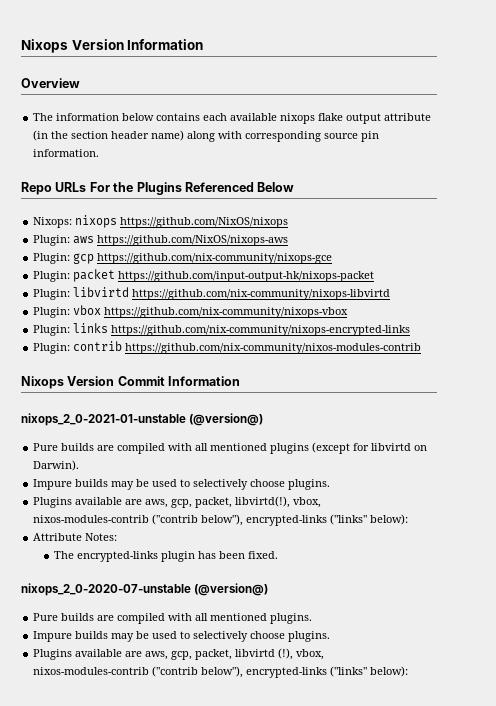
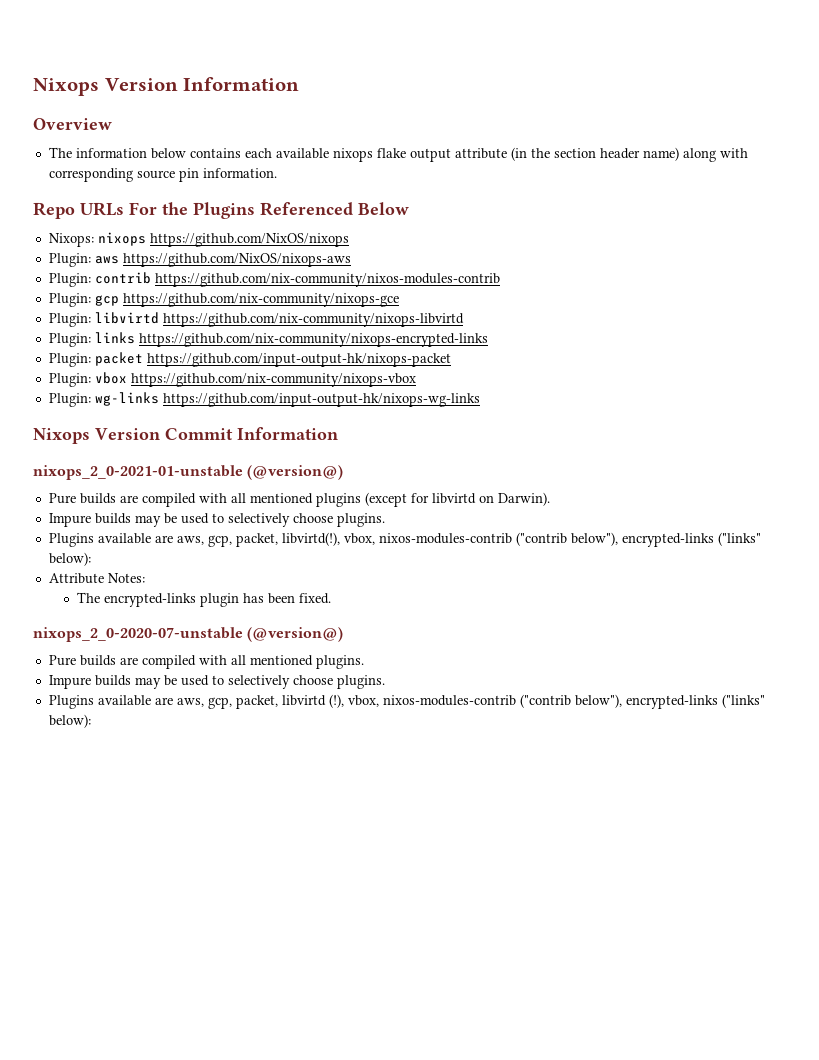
+ Plugin: contrib https://github.com/nix-community/nixos-modules-contrib
+ Plugin: libvirtd https://github.com/nix-community/nixops-libvirtd
+ Plugin: links https://github.com/nix-community/nixops-encrypted-links
- Plugin: libvirtd https://github.com/nix-community/nixops-libvirtd
- Plugin: links https://github.com/nix-community/nixops-encrypted-links
- Plugin: contrib https://github.com/nix-community/nixos-modules-contrib
+ Plugin: wg-links https://github.com/input-output-hk/nixops-wg-links

